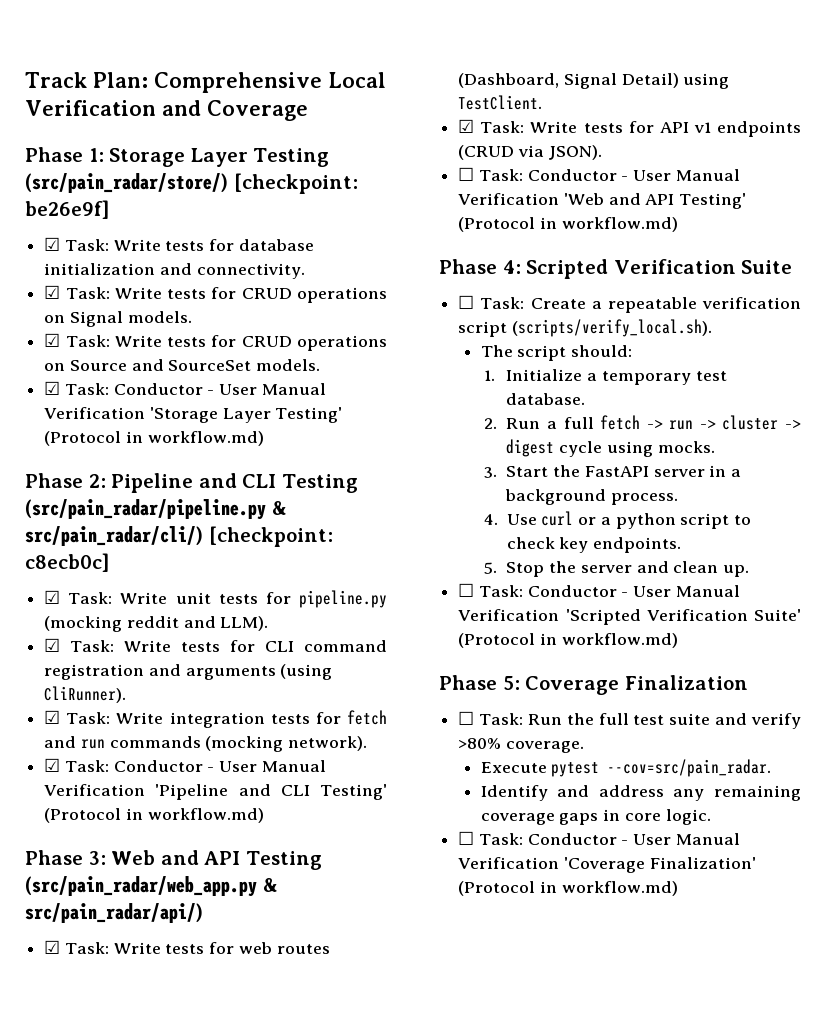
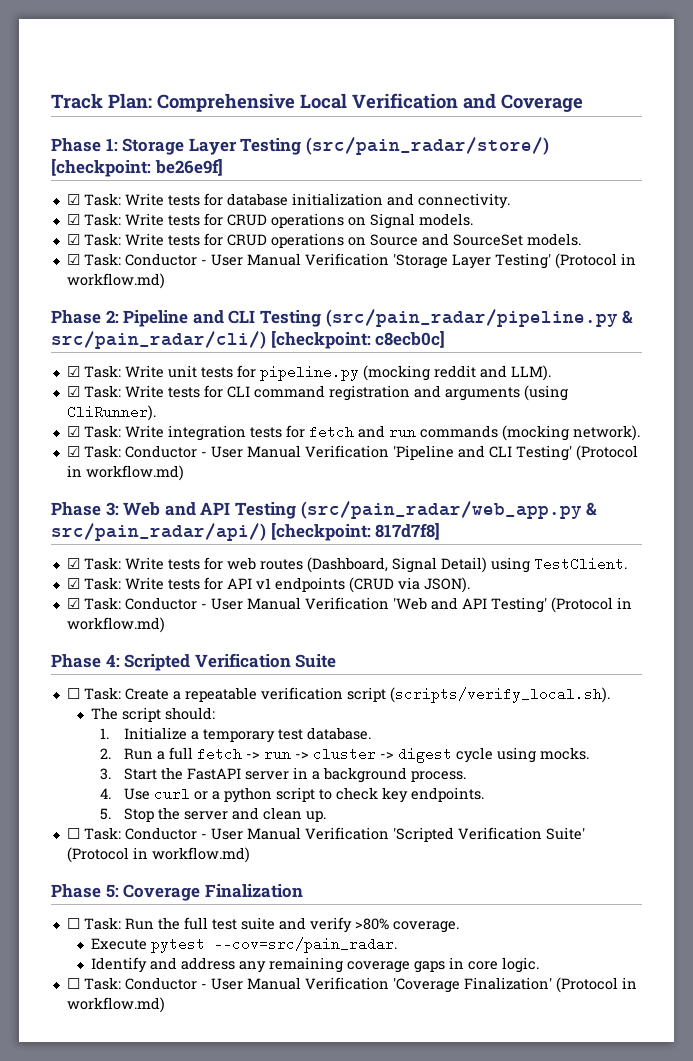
- Phase 3: Web and API Testing (src/pain_radar/web_app.py & src/pain_radar/api/)
+ Phase 3: Web and API Testing (src/pain_radar/web_app.py & src/pain_radar/api/) [checkpoint: 817d7f8]
- ☐ Task: Conductor - User Manual Verification 'Web and API Testing' (Protocol in workflow.md)
+ ☑ Task: Conductor - User Manual Verification 'Web and API Testing' (Protocol in workflow.md)

